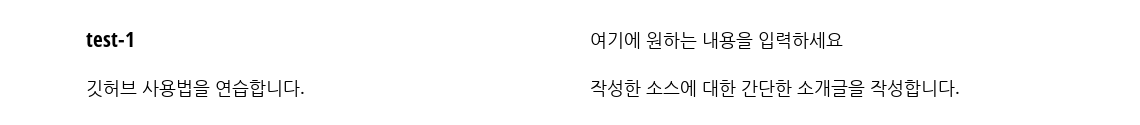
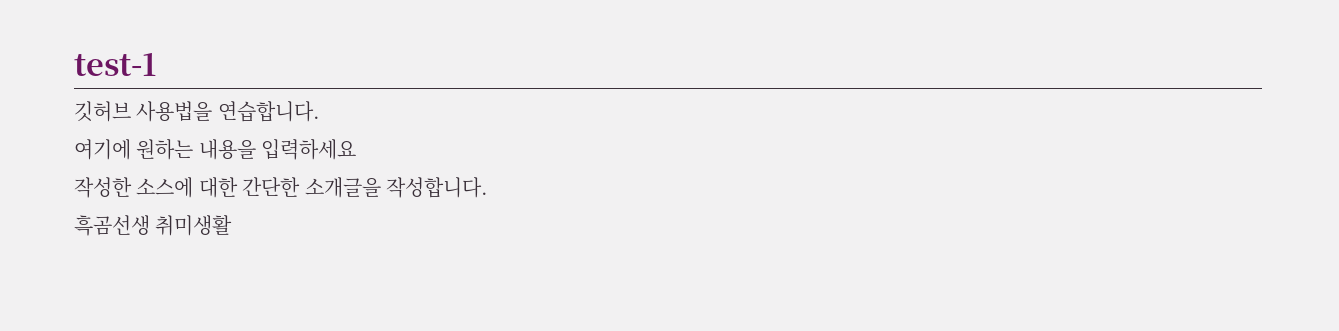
+ 흑곰선생 취미생활

